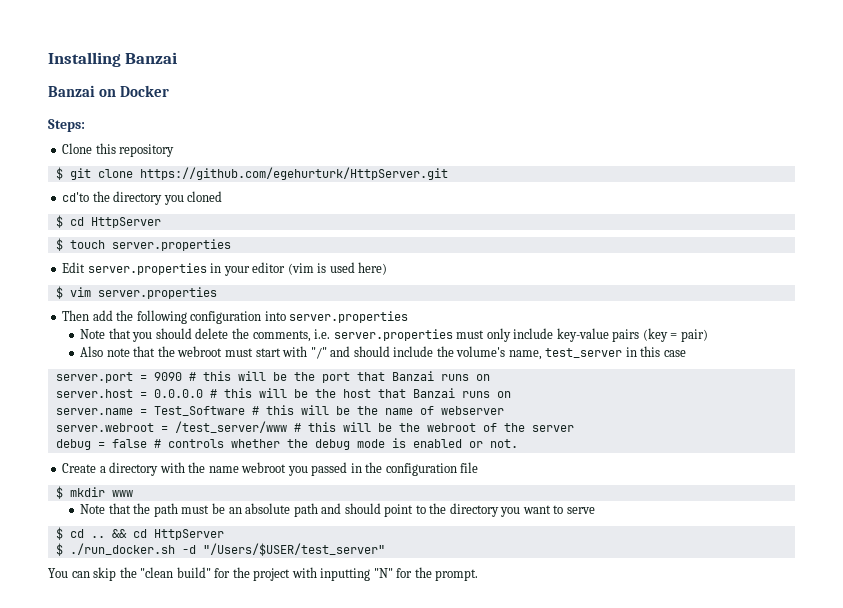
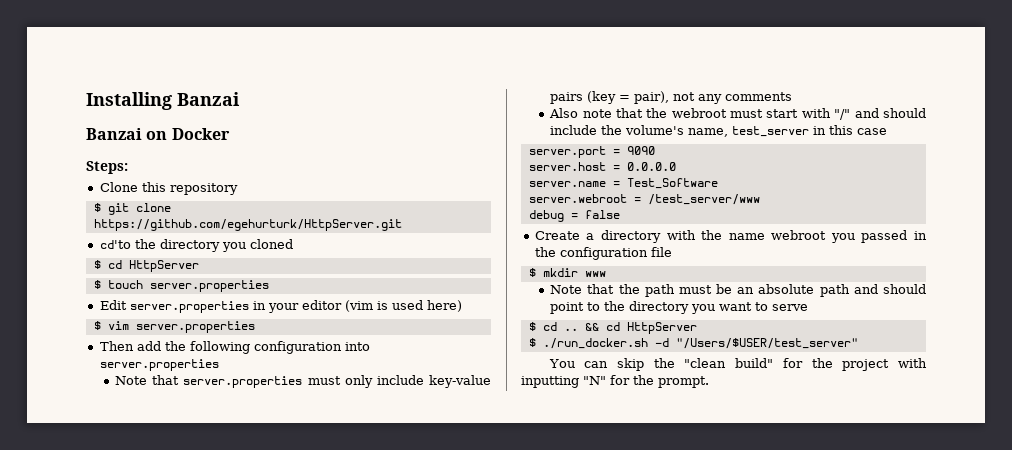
- Note that you should delete the comments, i.e. server.properties must only include key-value pairs (key = pair)
+ Note that server.properties must only include key-value pairs (key = pair), not any comments
- server.port = 9090 # this will be the port that Banzai runs on
- server.host = 0.0.0.0 # this will be the host that Banzai runs on
- server.name = Test_Software # this will be the name of webserver
- server.webroot = /test_server/www # this will be the webroot of the server
- debug = false # controls whether the debug mode is enabled or not.
+ server.port = 9090
+ server.host = 0.0.0.0
+ server.name = Test_Software
+ server.webroot = /test_server/www
+ debug = false

